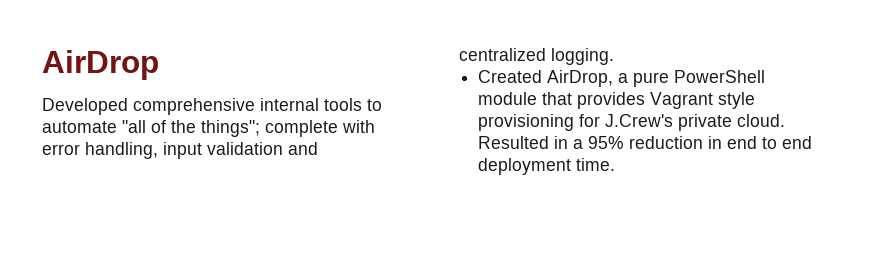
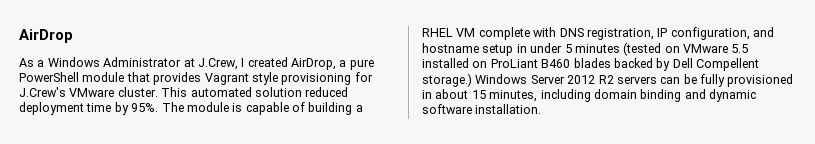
- Developed comprehensive internal tools to automate "all of the things"; complete with error handling, input validation and centralized logging.
- Created AirDrop, a pure PowerShell module that provides Vagrant style provisioning for J.Crew's private cloud. Resulted in a 95% reduction in end to end deployment time.
+ As a Windows Administrator at J.Crew, I created AirDrop, a pure PowerShell module that provides Vagrant style provisioning for J.Crew's VMware cluster. This automated solution reduced deployment time by 95%. The module is capable of building a RHEL VM complete with DNS registration, IP configuration, and hostname setup in under 5 minutes (tested on VMware 5.5 installed on ProLiant B460 blades backed by Dell Compellent storage.) Windows Server 2012 R2 servers can be fully provisioned in about 15 minutes, including domain binding and dynamic software installation.

